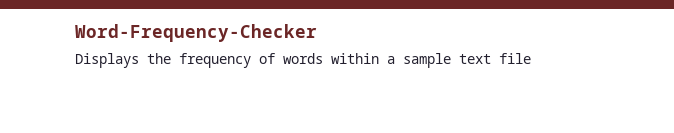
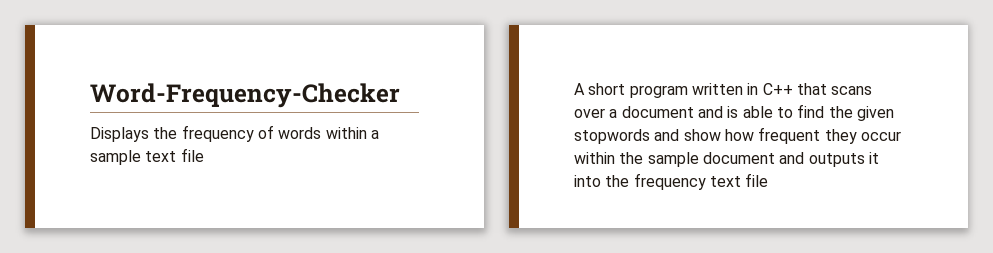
+ A short program written in C++ that scans over a document and is able to find the given stopwords and show how frequent they occur within the sample document and outputs it into the frequency text file

